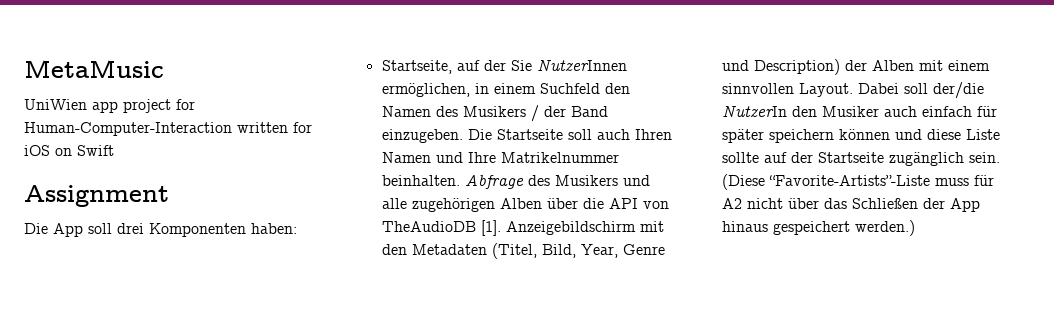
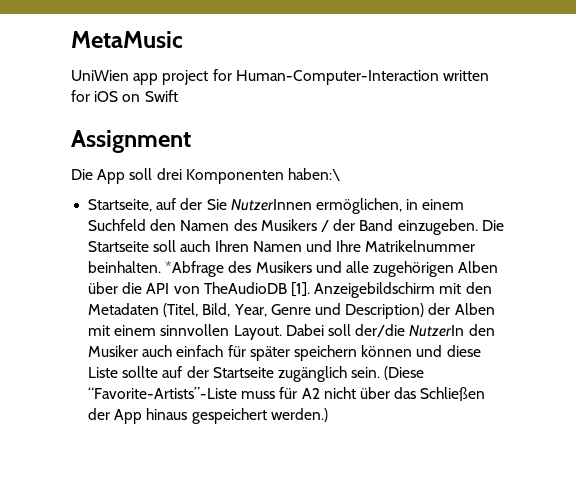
- Die App soll drei Komponenten haben:
+ Die App soll drei Komponenten haben:\
- Abfrage des Musikers und alle zugehörigen Alben über die API von TheAudioDB [1].
+ *Abfrage des Musikers und alle zugehörigen Alben über die API von TheAudioDB [1].

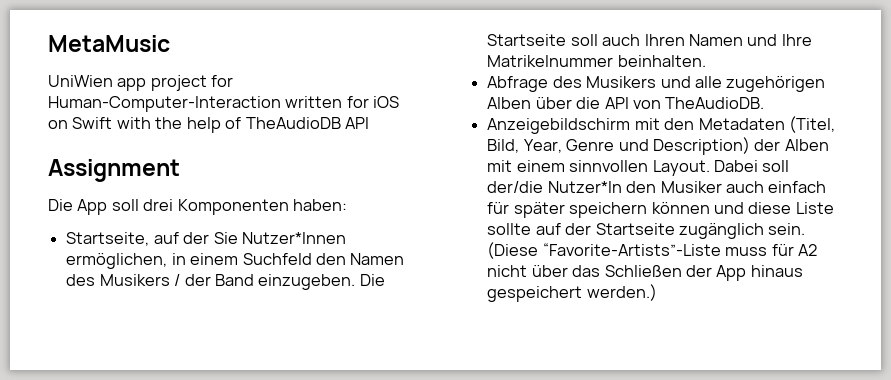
- UniWien app project for Human-Computer-Interaction written for iOS on Swift
+ UniWien app project for Human-Computer-Interaction written for iOS on Swift with the help of TheAudioDB API
- Die App soll drei Komponenten haben:\
+ Die App soll drei Komponenten haben:
- Startseite, auf der Sie NutzerInnen ermöglichen, in einem Suchfeld den Namen des Musikers / der Band einzugeben.
+ Startseite, auf der Sie Nutzer*Innen ermöglichen, in einem Suchfeld den Namen des Musikers / der Band einzugeben.
- Die Startseite soll auch Ihren Namen und Ihre Matrikelnummer beinhalten. *Abfrage des Musikers und alle zugehörigen Alben über die API von TheAudioDB [1]. Anzeigebildschirm mit den Metadaten (Titel, Bild, Year, Genre und Description) der Alben mit einem sinnvollen Layout.
+ Die Startseite soll auch Ihren Namen und Ihre Matrikelnummer beinhalten.
+ Abfrage des Musikers und alle zugehörigen Alben über die API von TheAudioDB.
+ Anzeigebildschirm mit den Metadaten (Titel, Bild, Year, Genre und Description) der Alben mit einem sinnvollen Layout.
- Dabei soll der/die NutzerIn den Musiker auch einfach für später speichern können und diese Liste sollte auf der Startseite zugänglich sein.
+ Dabei soll der/die Nutzer*In den Musiker auch einfach für später speichern können und diese Liste sollte auf der Startseite zugänglich sein.

